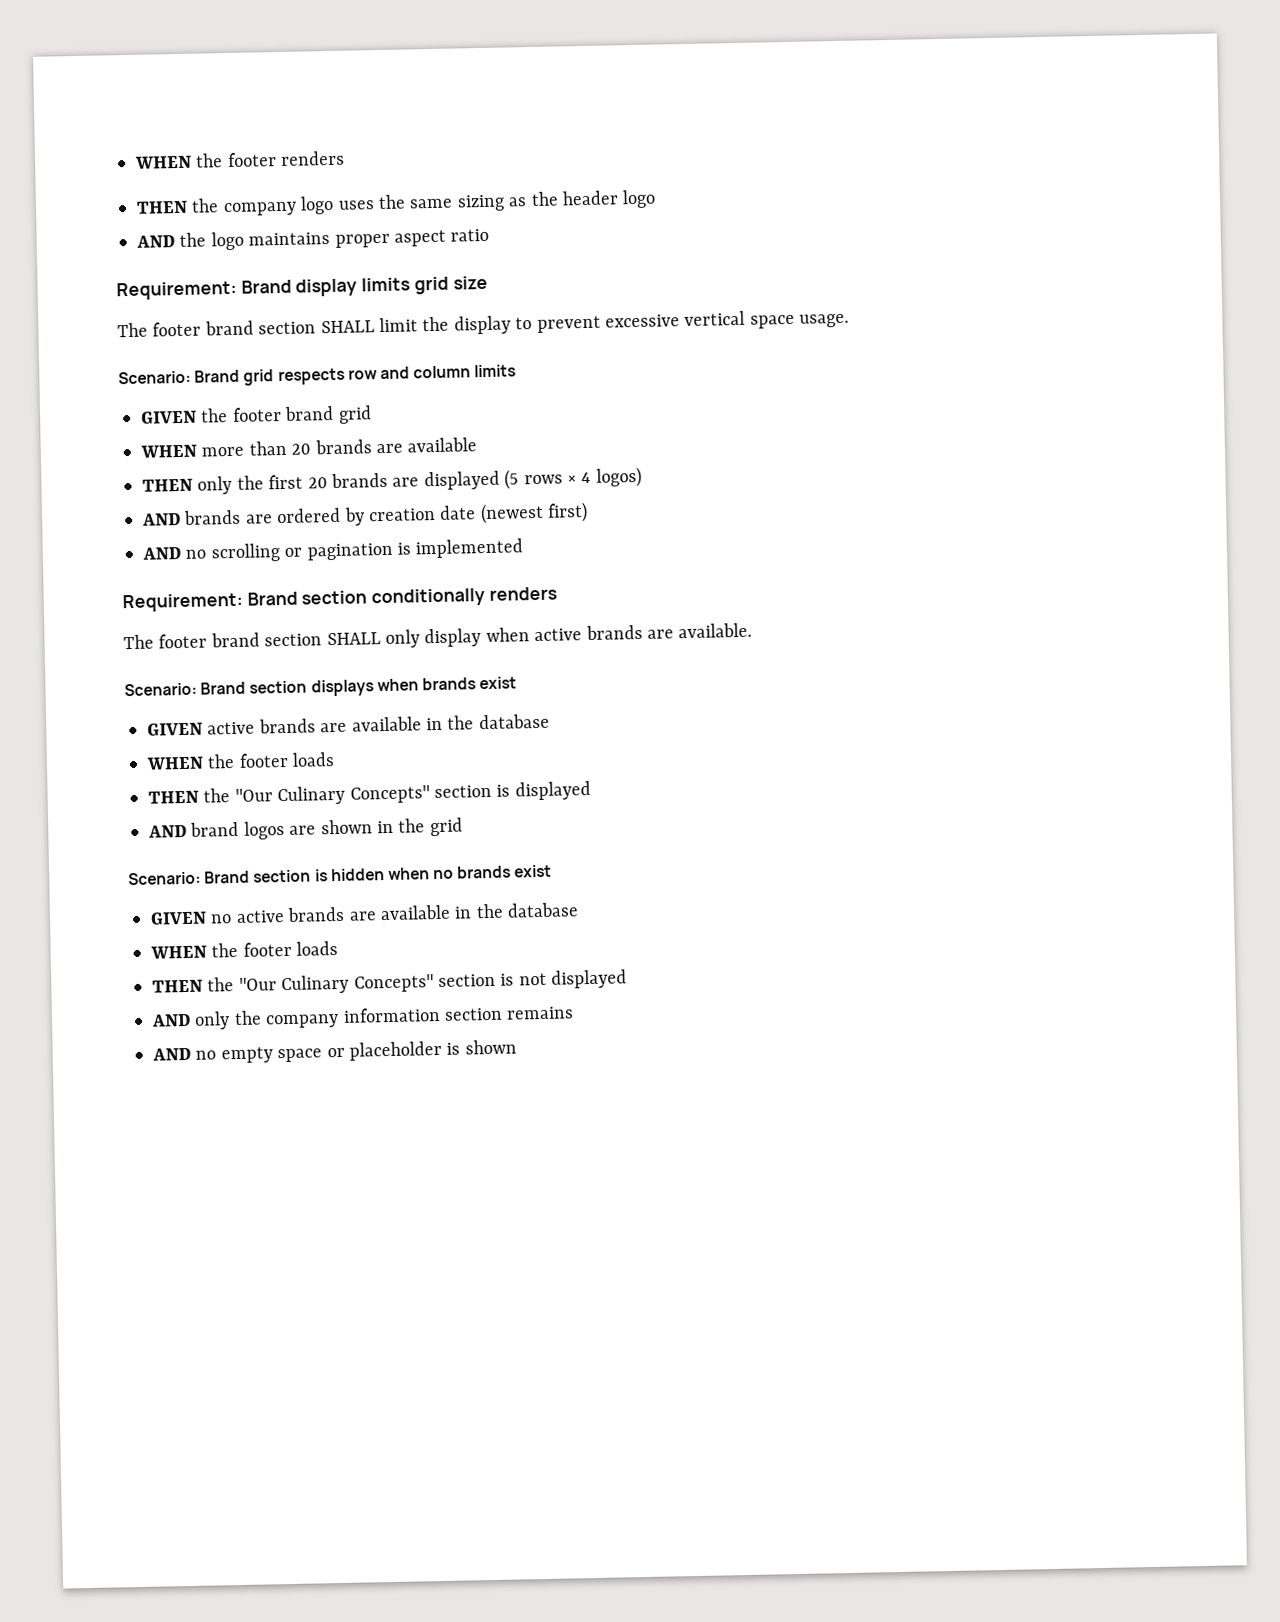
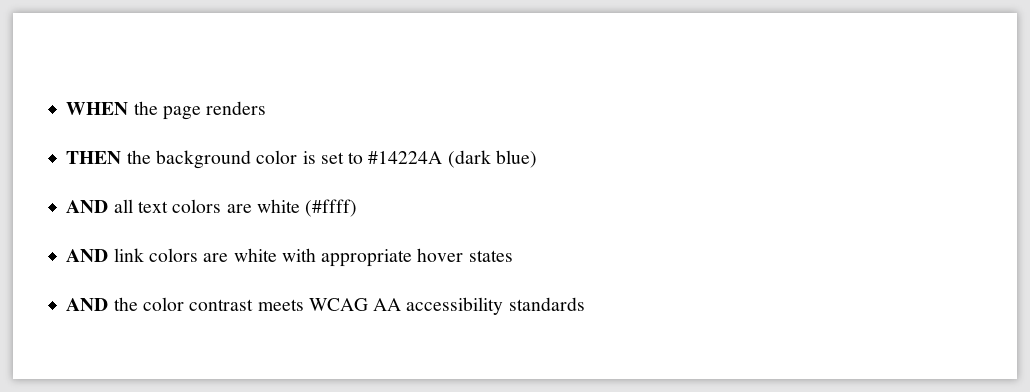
- WHEN the footer renders
+ WHEN the page renders
- THEN the company logo uses the same sizing as the header logo
- AND the logo maintains proper aspect ratio
- Requirement: Brand display limits grid size
- The footer brand section SHALL limit the display to prevent excessive vertical space usage.
- Scenario: Brand grid respects row and column limits
- GIVEN the footer brand grid
- WHEN more than 20 brands are available
- THEN only the first 20 brands are displayed (5 rows × 4 logos)
- AND brands are ordered by creation date (newest first)
- AND no scrolling or pagination is implemented
- Requirement: Brand section conditionally renders
- The footer brand section SHALL only display when active brands are available.
- Scenario: Brand section displays when brands exist
- GIVEN active brands are available in the database
- WHEN the footer loads
- THEN the "Our Culinary Concepts" section is displayed
- AND brand logos are shown in the grid
- Scenario: Brand section is hidden when no brands exist
- GIVEN no active brands are available in the database
- WHEN the footer loads
- THEN the "Our Culinary Concepts" section is not displayed
- AND only the company information section remains
- AND no empty space or placeholder is shown
+ THEN the background color is set to #14224A (dark blue)
+ AND all text colors are white (#ffff)
+ AND link colors are white with appropriate hover states
+ AND the color contrast meets WCAG AA accessibility standards

